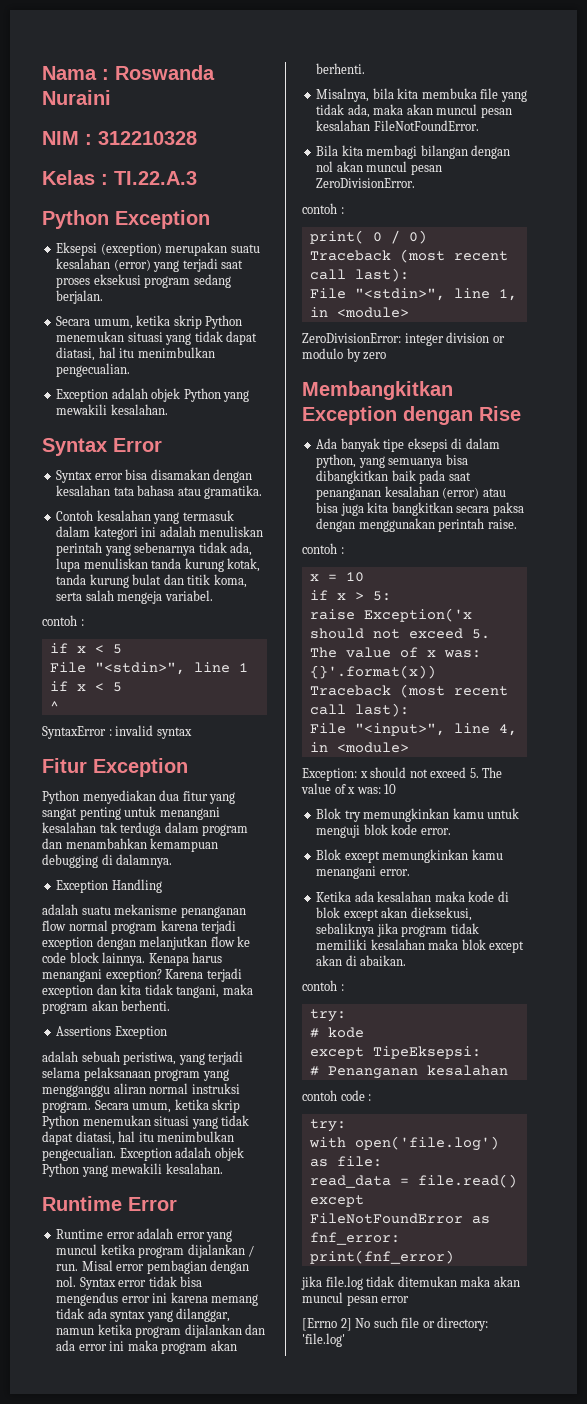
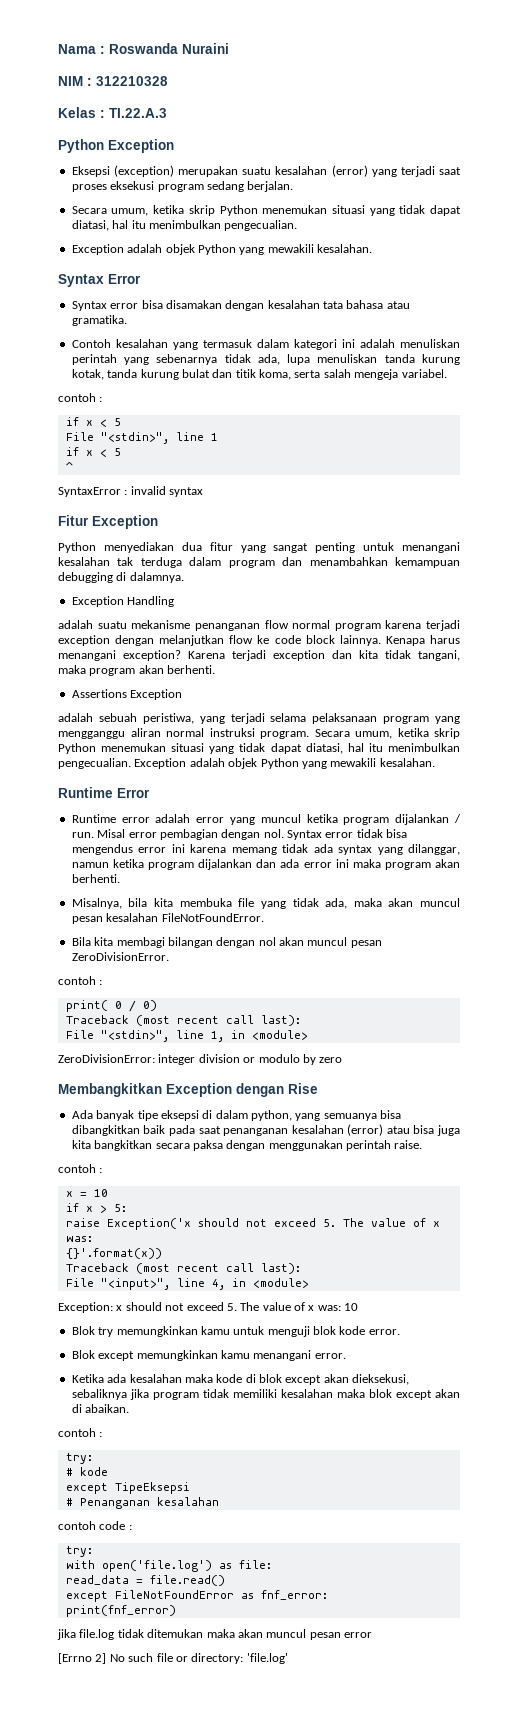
- except TipeEksepsi:
+ except TipeEksepsi

